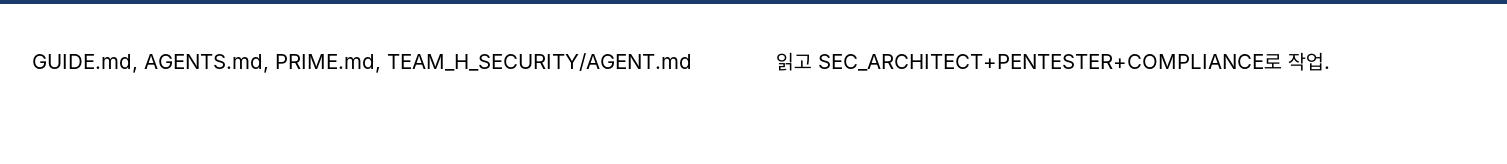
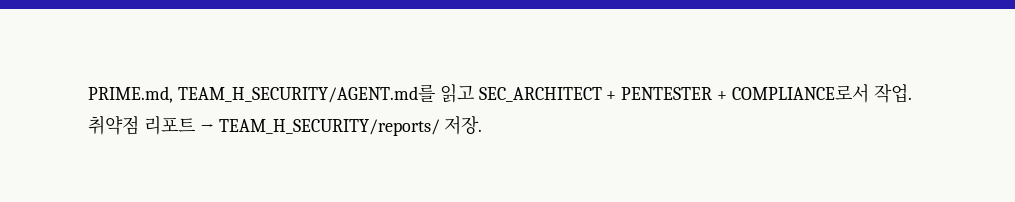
- GUIDE.md, AGENTS.md, PRIME.md, TEAM_H_SECURITY/AGENT.md 읽고 SEC_ARCHITECT+PENTESTER+COMPLIANCE로 작업.
+ PRIME.md, TEAM_H_SECURITY/AGENT.md를 읽고 SEC_ARCHITECT + PENTESTER + COMPLIANCE로서 작업. 취약점 리포트 → TEAM_H_SECURITY/reports/ 저장.

